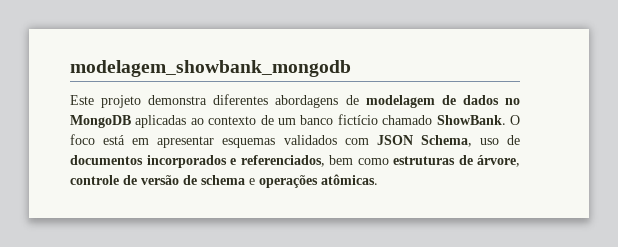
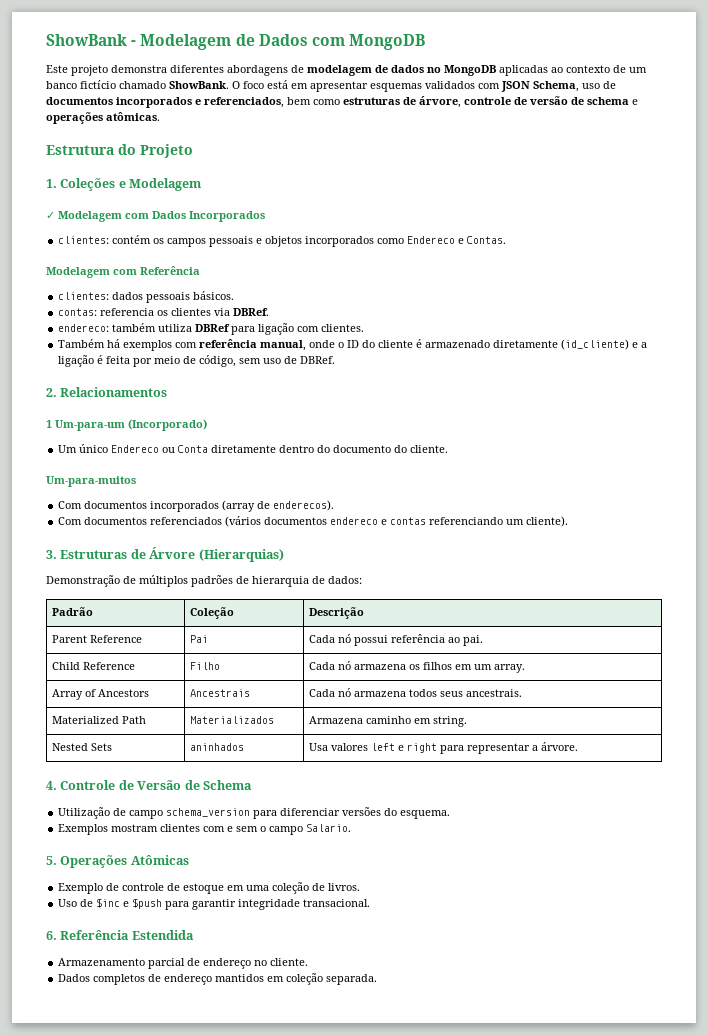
- modelagem_showbank_mongodb
+ ShowBank - Modelagem de Dados com MongoDB
+ Estrutura do Projeto
+ 1. Coleções e Modelagem
+ ✓ Modelagem com Dados Incorporados
+ clientes: contém os campos pessoais e objetos incorporados como Endereco e Contas.
+ Modelagem com Referência
+ clientes: dados pessoais básicos.
+ contas: referencia os clientes via DBRef.
+ endereco: também utiliza DBRef para ligação com clientes.
+ Também há exemplos com referência manual, onde o ID do cliente é armazenado diretamente (id_cliente) e a ligação é feita por meio de código, sem uso de DBRef.
+ 2. Relacionamentos
+ 1 Um-para-um (Incorporado)
+ Um único Endereco ou Conta diretamente dentro do documento do cliente.
+ Um-para-muitos
+ Com documentos incorporados (array de enderecos).
+ Com documentos referenciados (vários documentos endereco e contas referenciando um cliente).
+ 3. Estruturas de Árvore (Hierarquias)
+ Demonstração de múltiplos padrões de hierarquia de dados:
+ Padrão | Coleção | Descrição
+ Parent Reference | Pai | Cada nó possui referência ao pai.
+ Child Reference | Filho | Cada nó armazena os filhos em um array.
+ Array of Ancestors | Ancestrais | Cada nó armazena todos seus ancestrais.
+ Materialized Path | Materializados | Armazena caminho em string.
+ Nested Sets | aninhados | Usa valores left e right para representar a árvore.
+ 4. Controle de Versão de Schema
+ Utilização de campo schema_version para diferenciar versões do esquema.
+ Exemplos mostram clientes com e sem o campo Salario.
+ 5. Operações Atômicas
+ Exemplo de controle de estoque em uma coleção de livros.
+ Uso de $inc e $push para garantir integridade transacional.
+ 6. Referência Estendida
+ Armazenamento parcial de endereço no cliente.
+ Dados completos de endereço mantidos em coleção separada.

